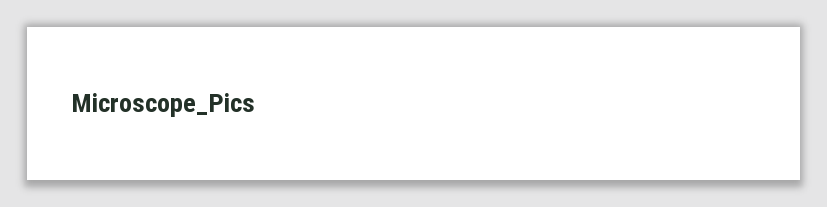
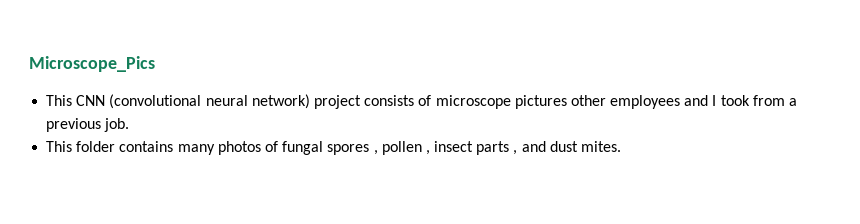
+ This CNN (convolutional neural network) project consists of microscope pictures other employees and I took from a previous job.
+ This folder contains many photos of fungal spores , pollen , insect parts , and dust mites.

